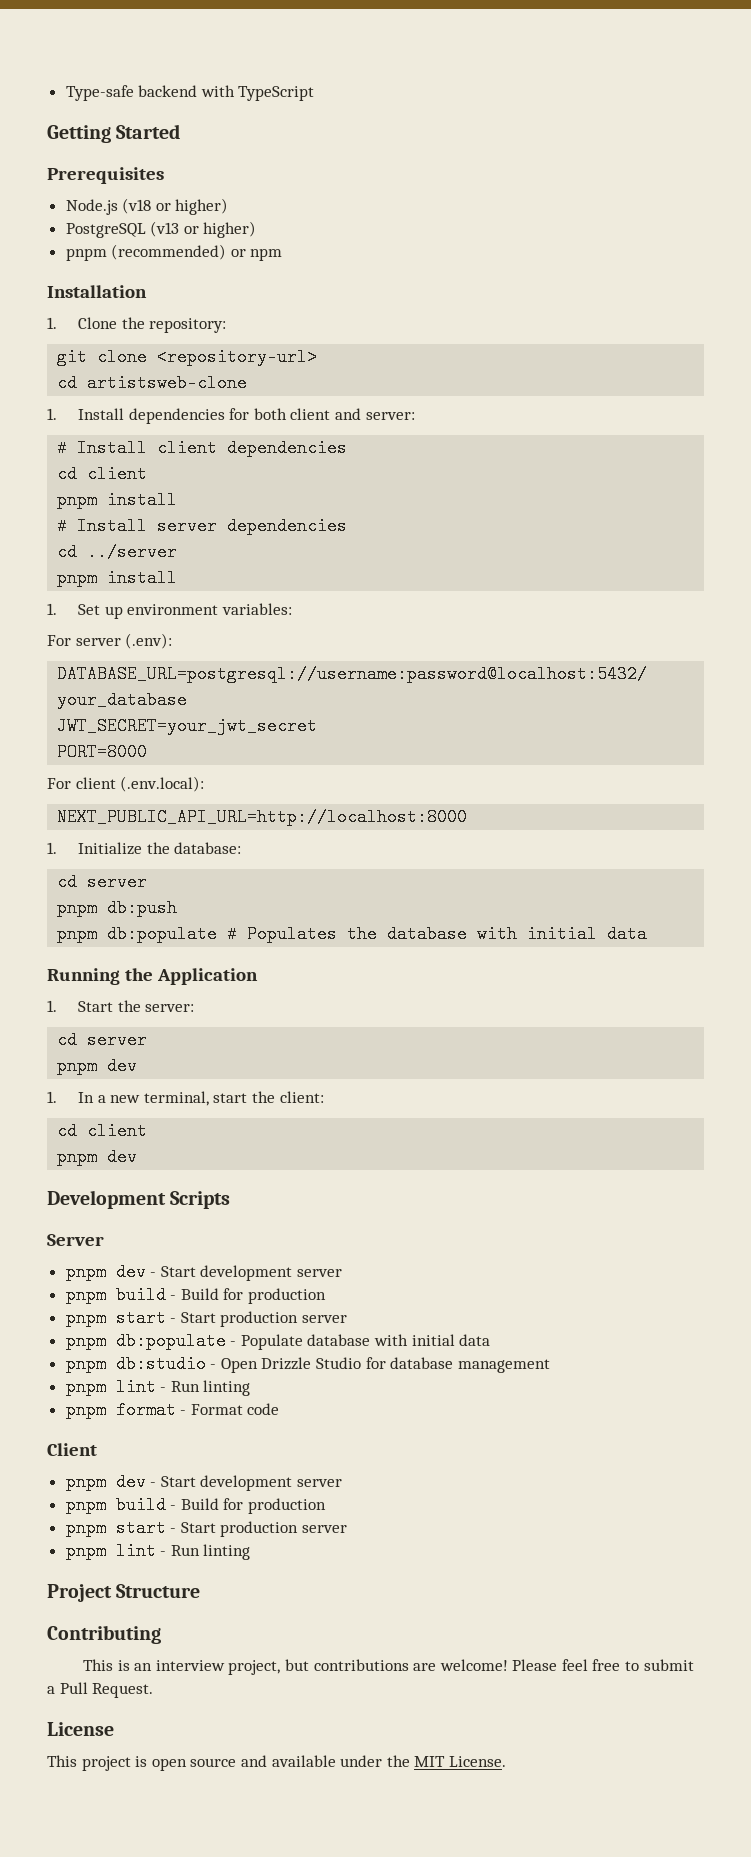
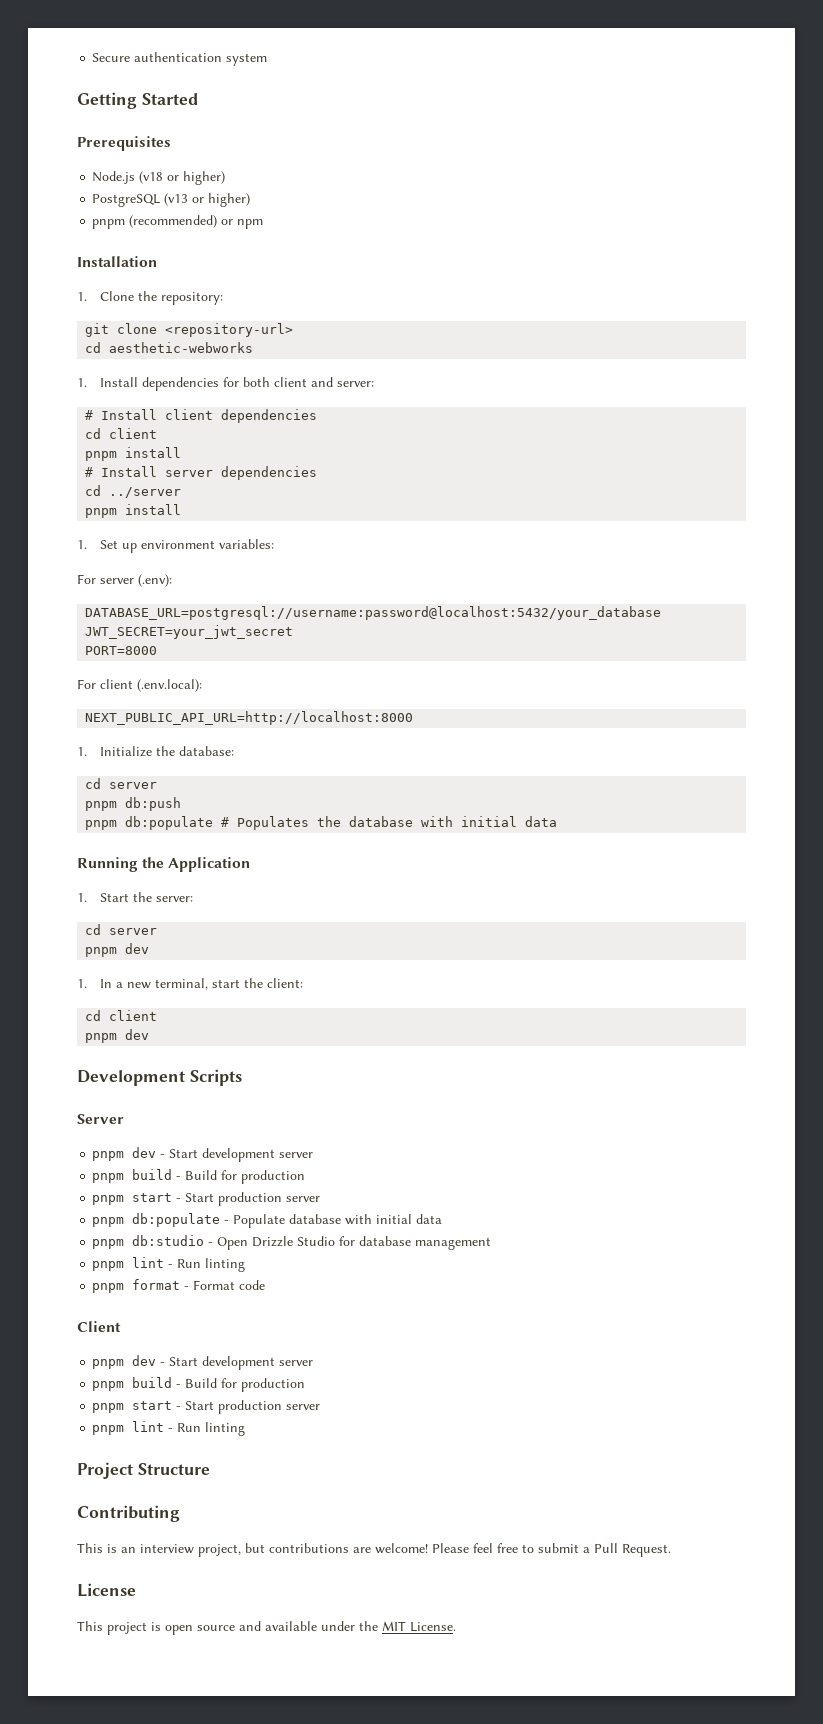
- Type-safe backend with TypeScript
+ Secure authentication system
- cd artistsweb-clone
+ cd aesthetic-webworks

